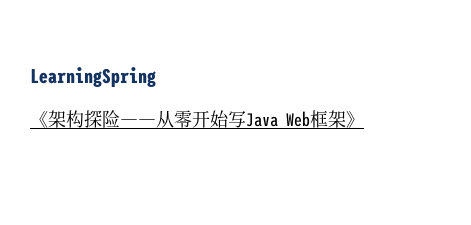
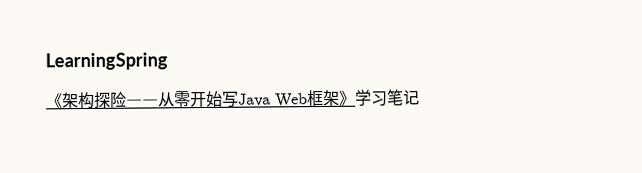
- 《架构探险――从零开始写Java Web框架》
+ 《架构探险――从零开始写Java Web框架》学习笔记

